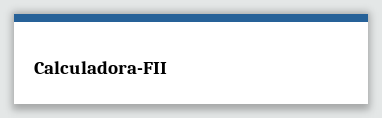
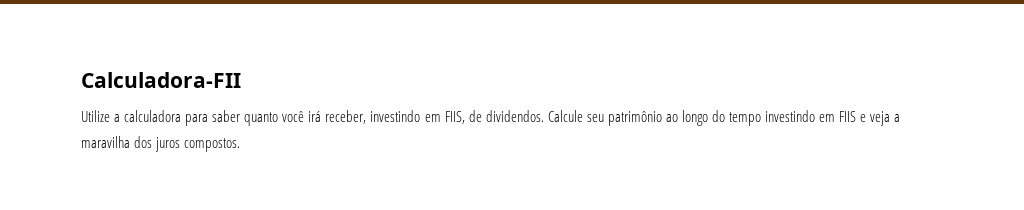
+ Utilize a calculadora para saber quanto você irá receber, investindo em FIIS, de dividendos. Calcule seu patrimônio ao longo do tempo investindo em FIIS e veja a maravilha dos juros compostos.

